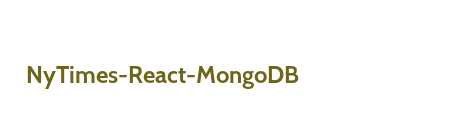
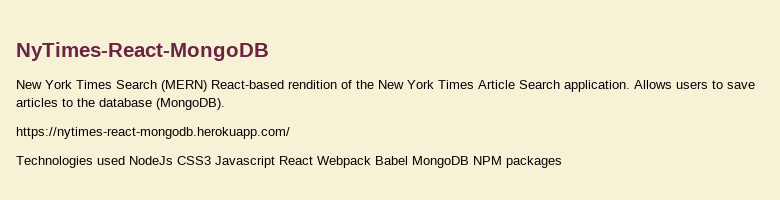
+ New York Times Search (MERN) React-based rendition of the New York Times Article Search application. Allows users to save articles to the database (MongoDB).
+ https://nytimes-react-mongodb.herokuapp.com/
+ Technologies used NodeJs CSS3 Javascript React Webpack Babel MongoDB NPM packages

